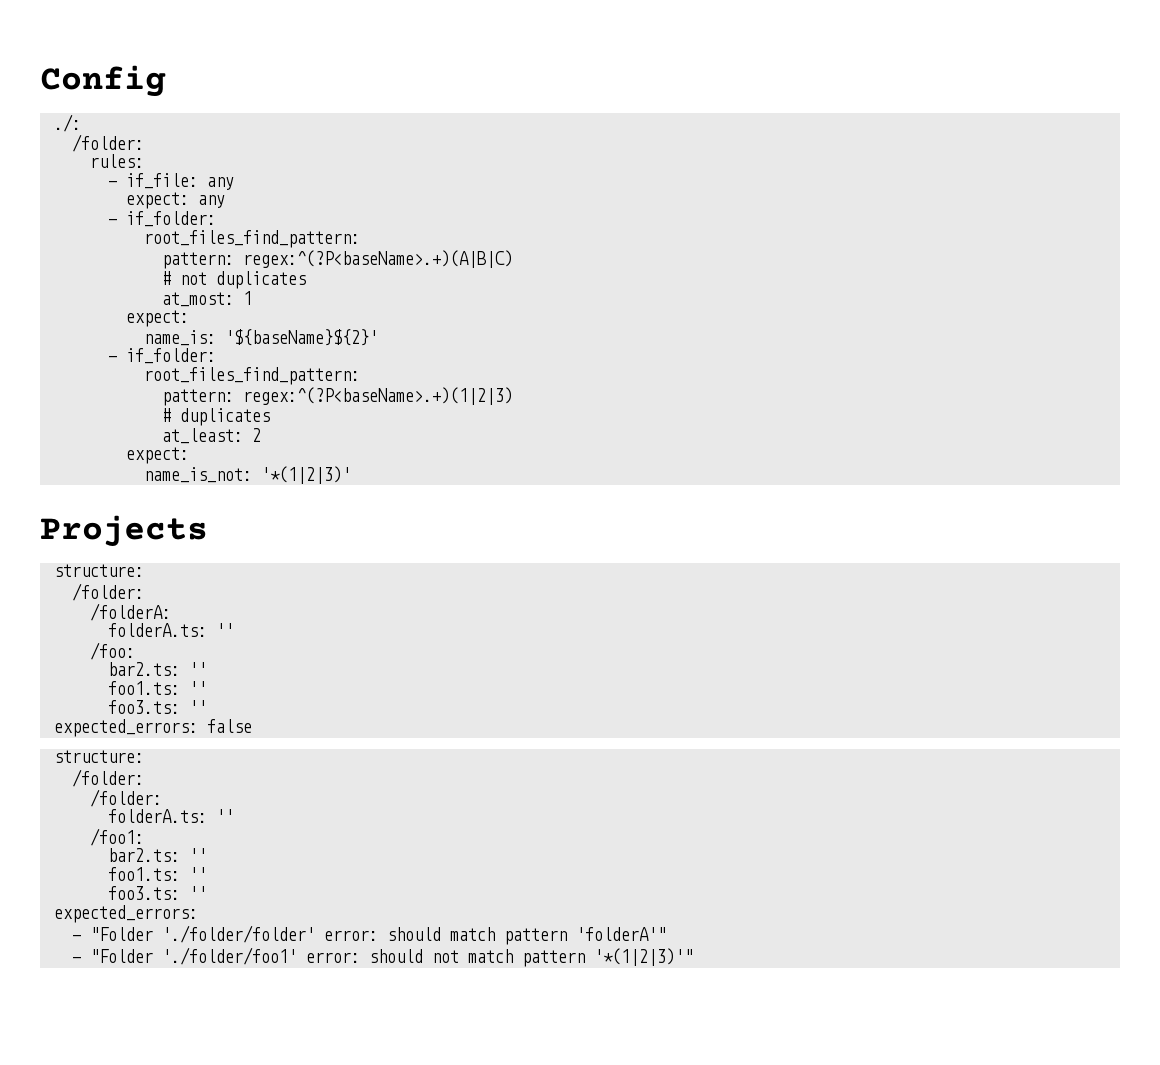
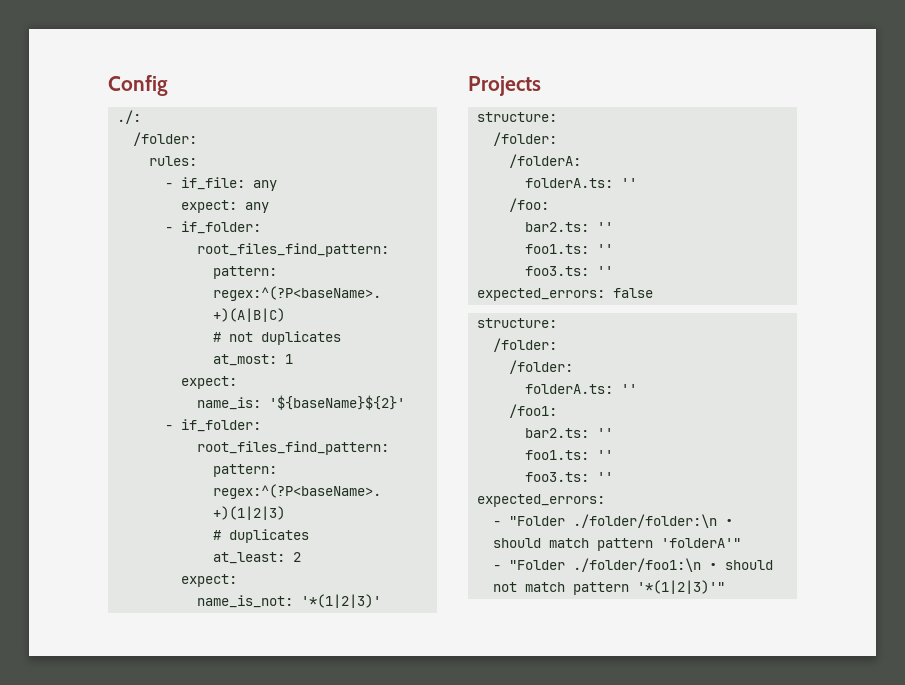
- - "Folder './folder/folder' error: should match pattern 'folderA'"
+ - "Folder ./folder/folder:\n • should match pattern 'folderA'"
- - "Folder './folder/foo1' error: should not match pattern '*(1|2|3)'"
+ - "Folder ./folder/foo1:\n • should not match pattern '*(1|2|3)'"

